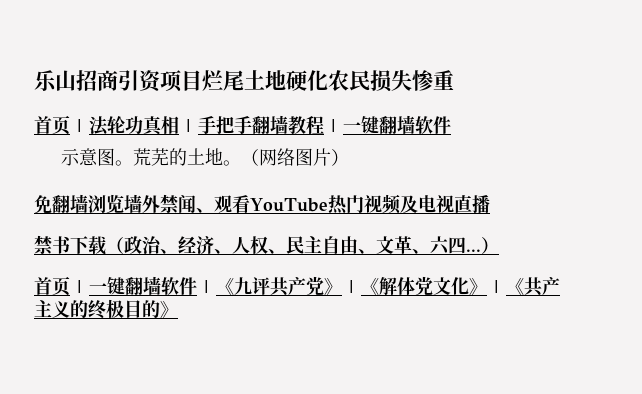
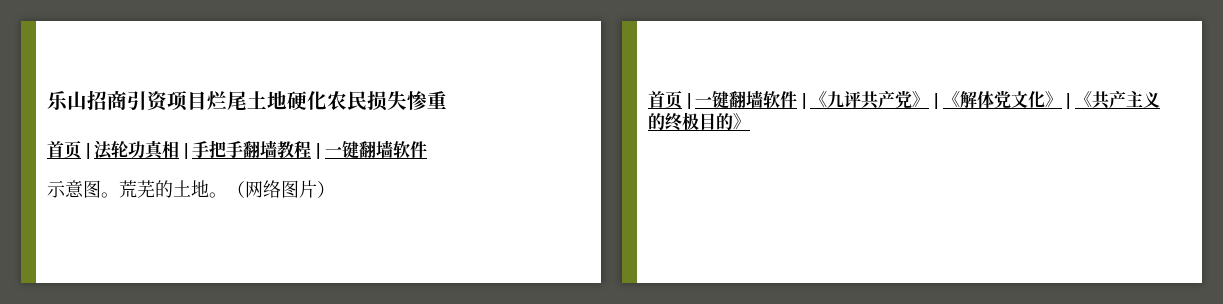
- 免翻墙浏览墙外禁闻、观看YouTube热门视频及电视直播
- 禁书下载（政治、经济、人权、民主自由、文革、六四...）

